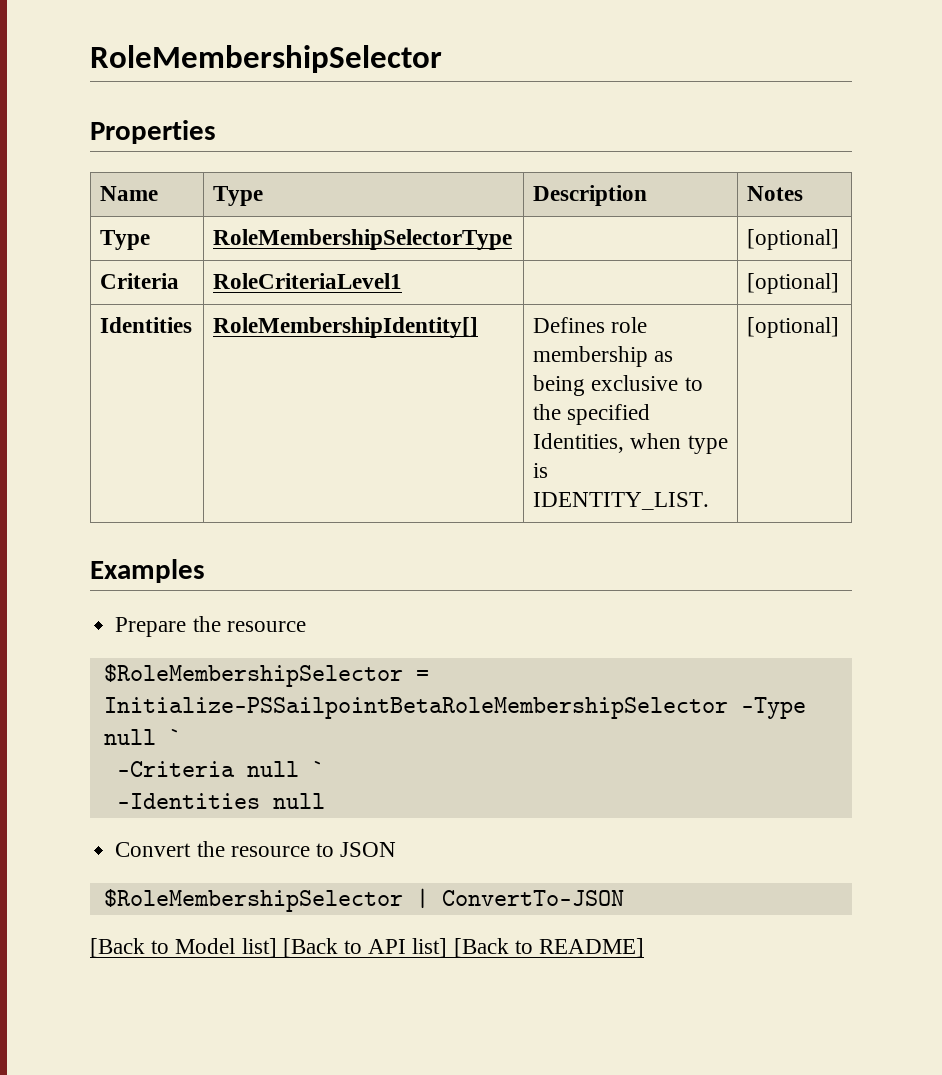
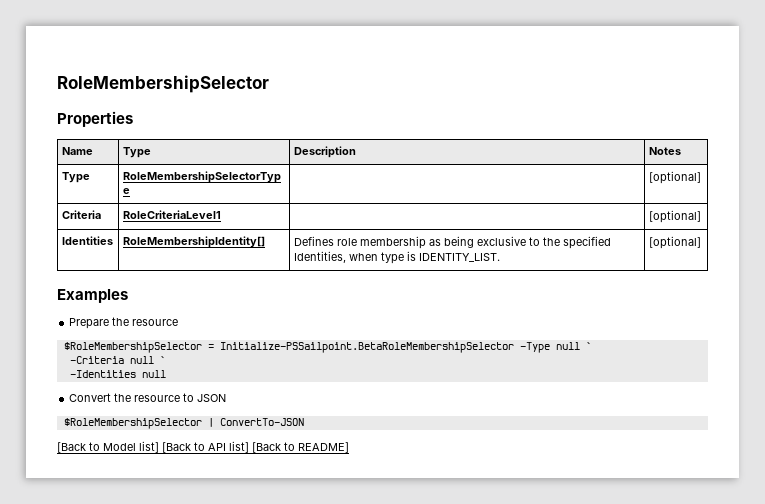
- $RoleMembershipSelector = Initialize-PSSailpointBetaRoleMembershipSelector -Type null `
+ $RoleMembershipSelector = Initialize-PSSailpoint.BetaRoleMembershipSelector -Type null `

